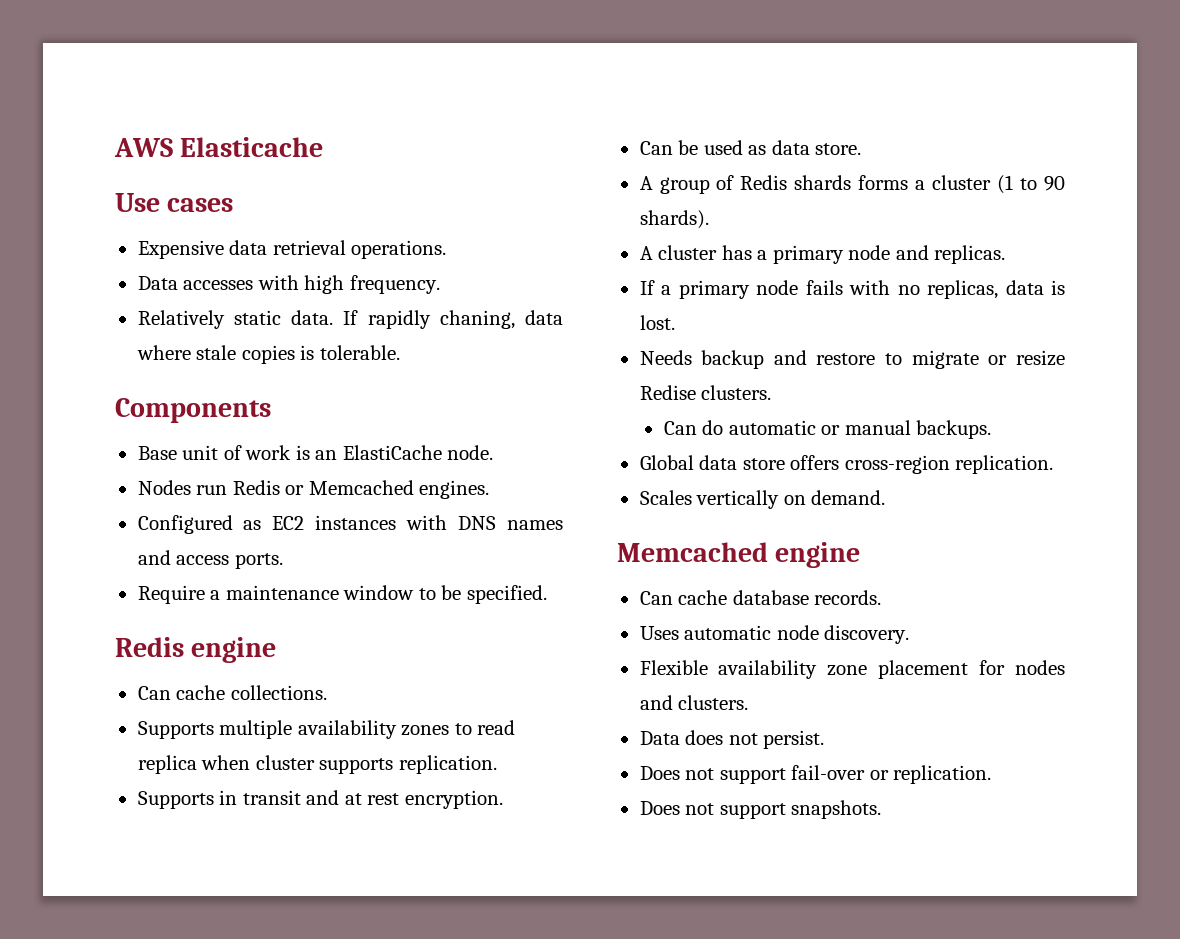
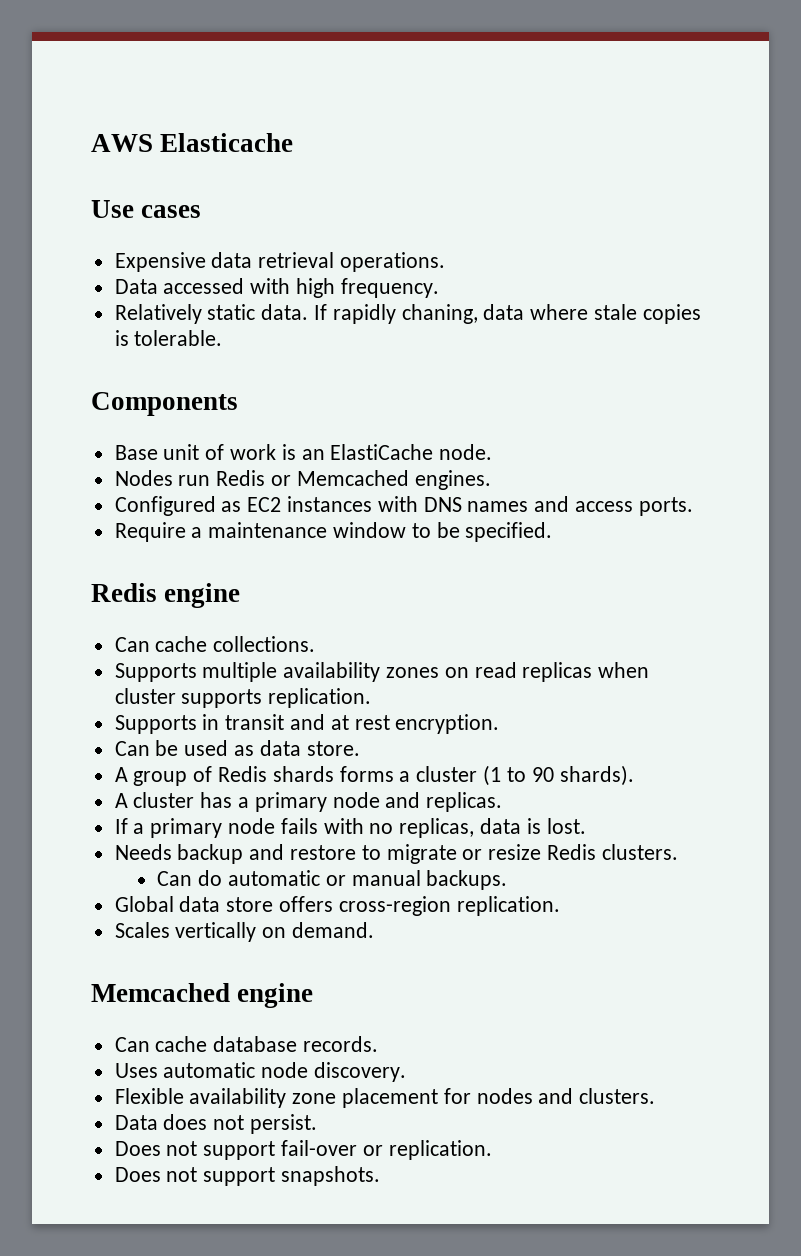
- Data accesses with high frequency.
+ Data accessed with high frequency.
- Supports multiple availability zones to read replica when cluster supports replication.
+ Supports multiple availability zones on read replicas when cluster supports replication.
- Needs backup and restore to migrate or resize Redise clusters.
+ Needs backup and restore to migrate or resize Redis clusters.

